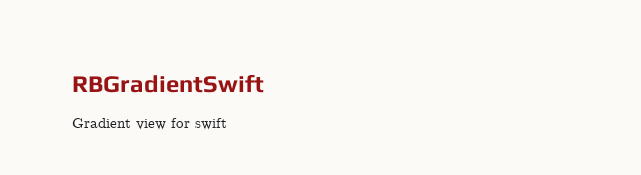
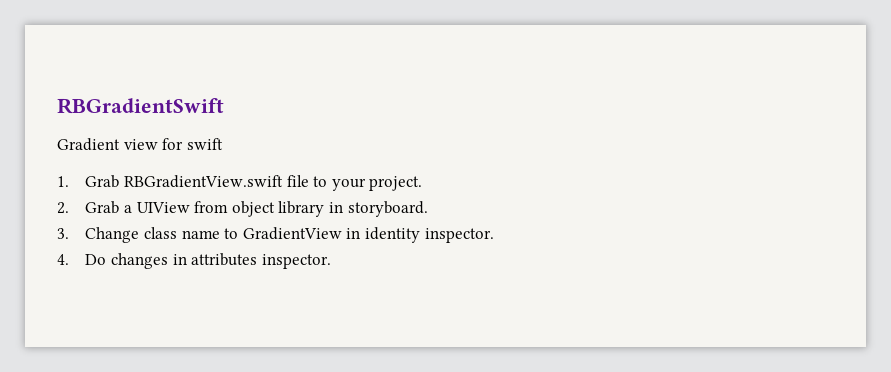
+ 1. Grab RBGradientView.swift file to your project.
+ 2. Grab a UIView from object library in storyboard.
+ 3. Change class name to GradientView in identity inspector.
+ 4. Do changes in attributes inspector.

